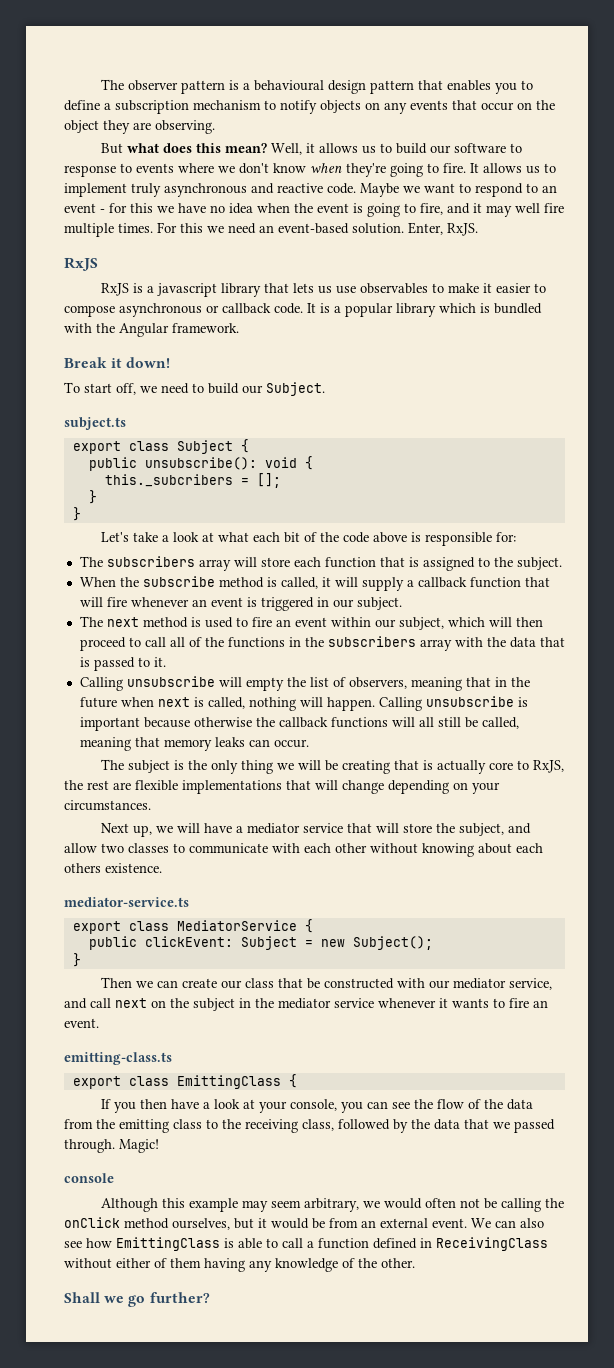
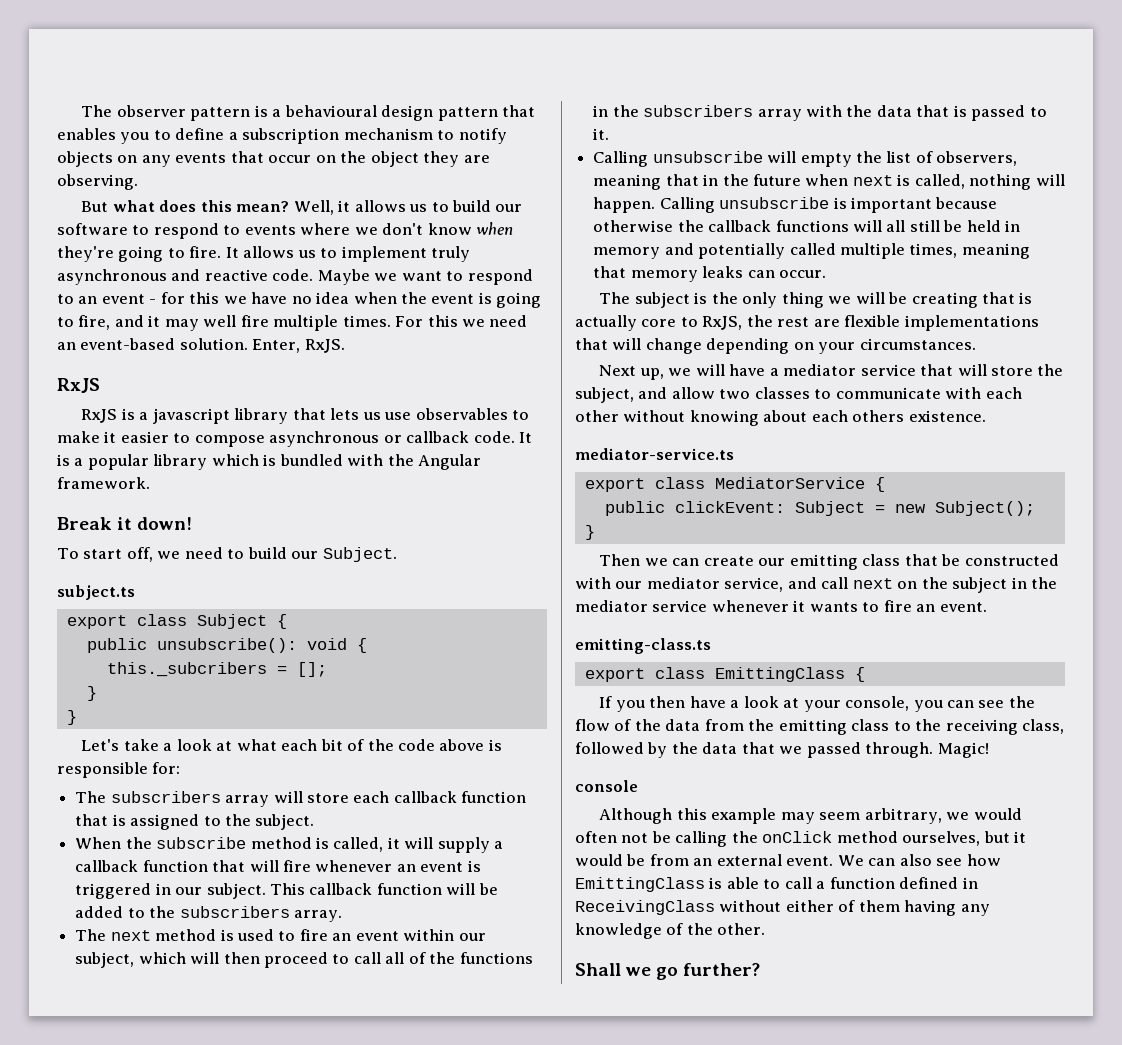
- Well, it allows us to build our software to response to events where we don't know when they're going to fire.
+ Well, it allows us to build our software to respond to events where we don't know when they're going to fire.
- The subscribers array will store each function that is assigned to the subject.
+ The subscribers array will store each callback function that is assigned to the subject.
+ This callback function will be added to the subscribers array.
- Calling unsubscribe is important because otherwise the callback functions will all still be called, meaning that memory leaks can occur.
+ Calling unsubscribe is important because otherwise the callback functions will all still be held in memory and potentially called multiple times, meaning that memory leaks can occur.
- Then we can create our class that be constructed with our mediator service, and call next on the subject in the mediator service whenever it wants to fire an event.
+ Then we can create our emitting class that be constructed with our mediator service, and call next on the subject in the mediator service whenever it wants to fire an event.

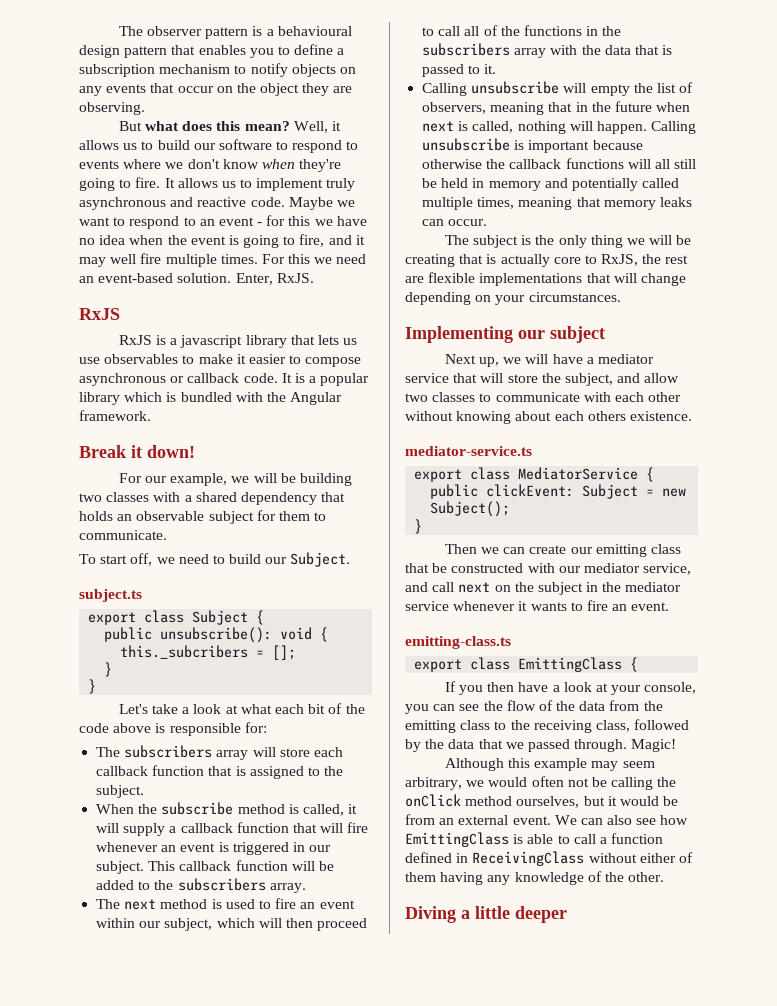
+ For our example, we will be building two classes with a shared dependency that holds an observable subject for them to communicate.
+ Implementing our subject
- console
- Shall we go further?
+ Diving a little deeper

